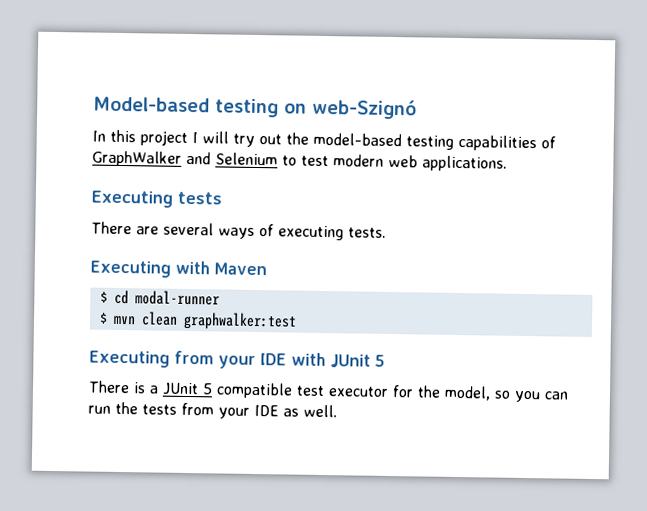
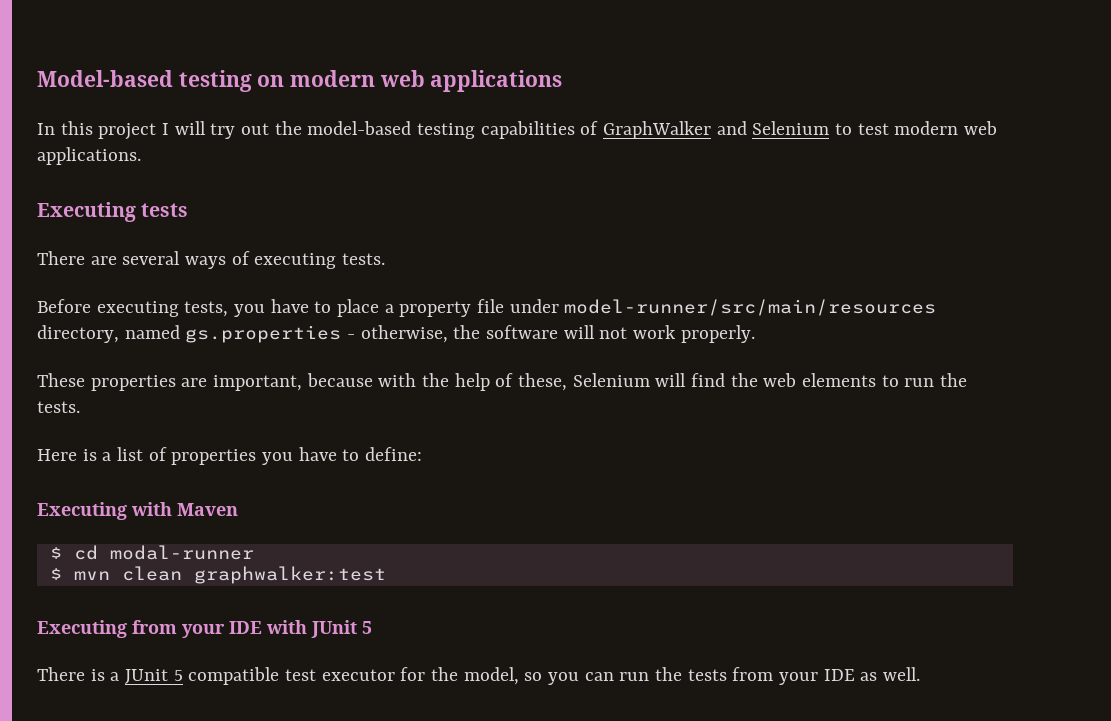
- Model-based testing on web-Szignó
+ Model-based testing on modern web applications
+ Before executing tests, you have to place a property file under model-runner/src/main/resources directory, named gs.properties - otherwise, the software will not work properly.
+ These properties are important, because with the help of these, Selenium will find the web elements to run the tests.
+ Here is a list of properties you have to define:

